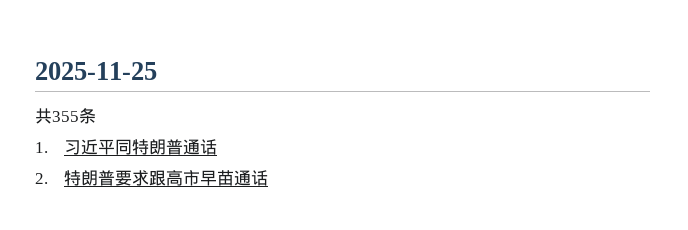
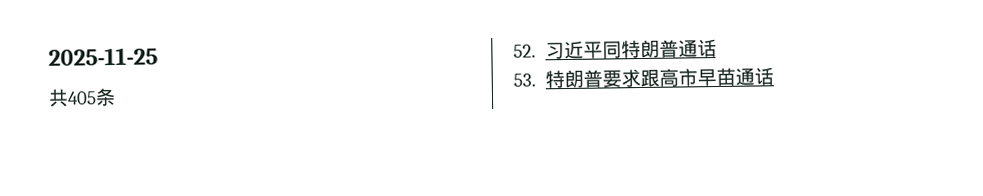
- 共355条
+ 共405条
- 1.习近平同特朗普通话
+ 52.习近平同特朗普通话
- 2.特朗普要求跟高市早苗通话
+ 53.特朗普要求跟高市早苗通话

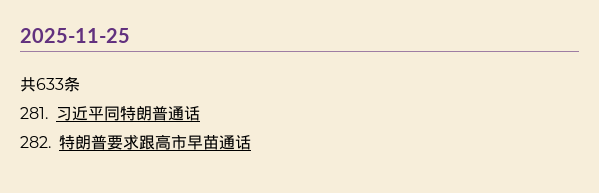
- 共405条
+ 共633条
- 52.习近平同特朗普通话
+ 281.习近平同特朗普通话
- 53.特朗普要求跟高市早苗通话
+ 282.特朗普要求跟高市早苗通话

